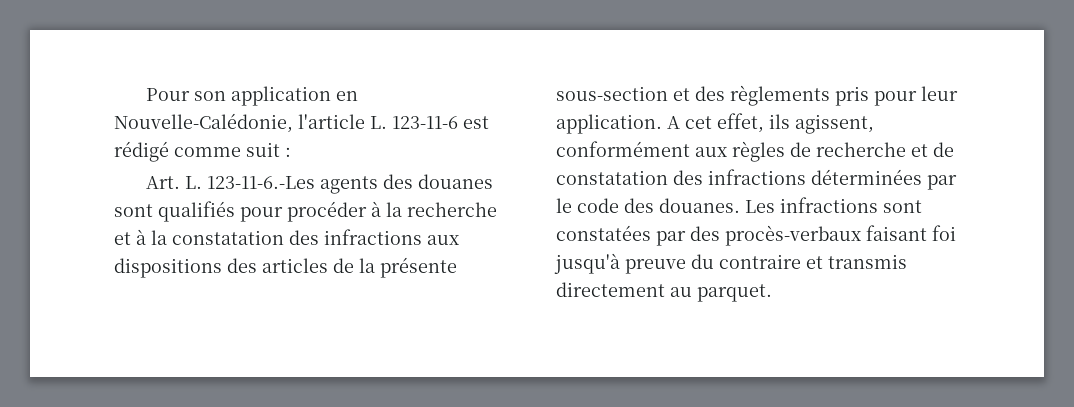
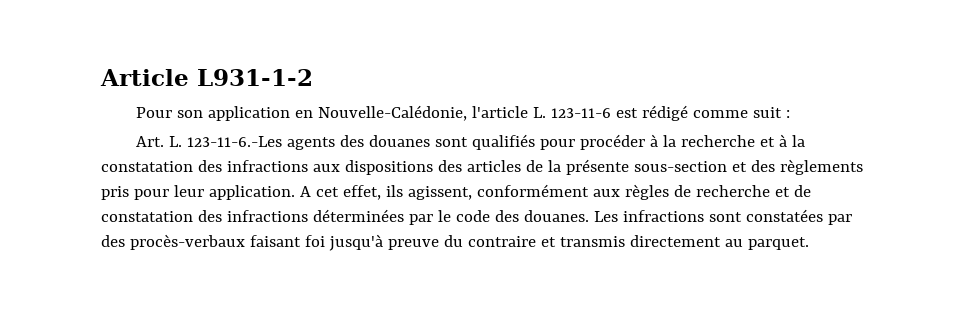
+ Article L931-1-2

